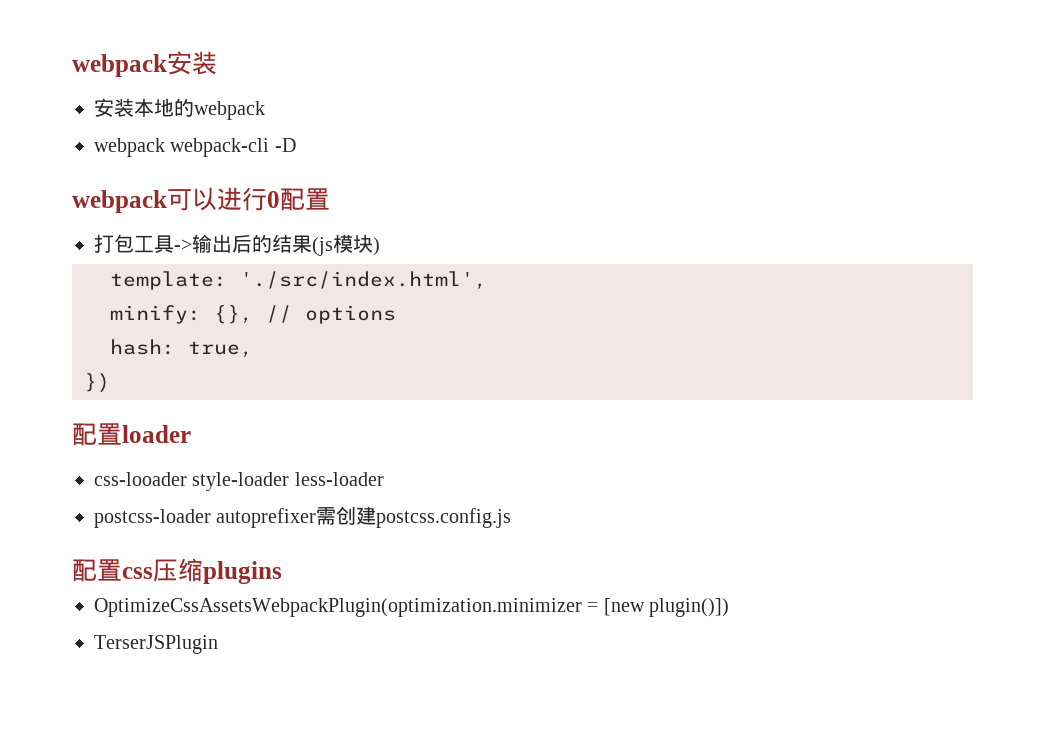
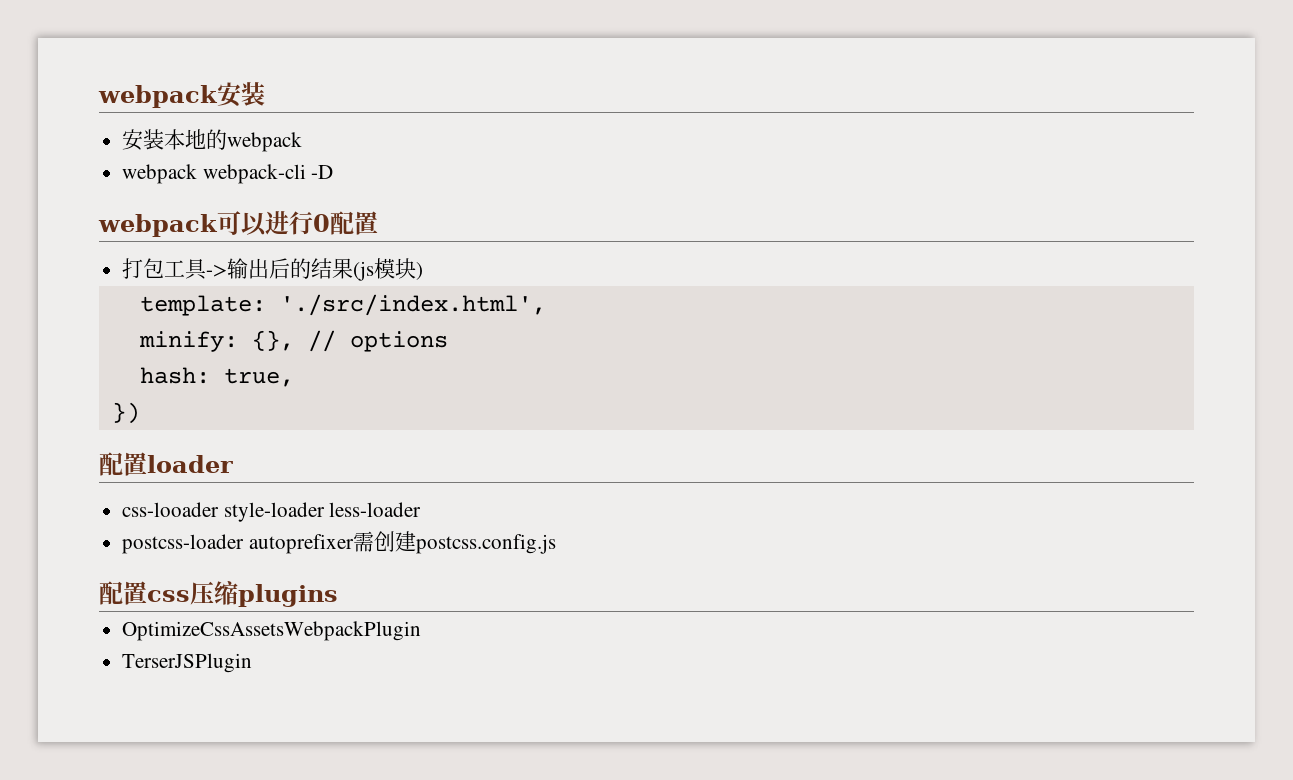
- OptimizeCssAssetsWebpackPlugin(optimization.minimizer = [new plugin()])
+ OptimizeCssAssetsWebpackPlugin

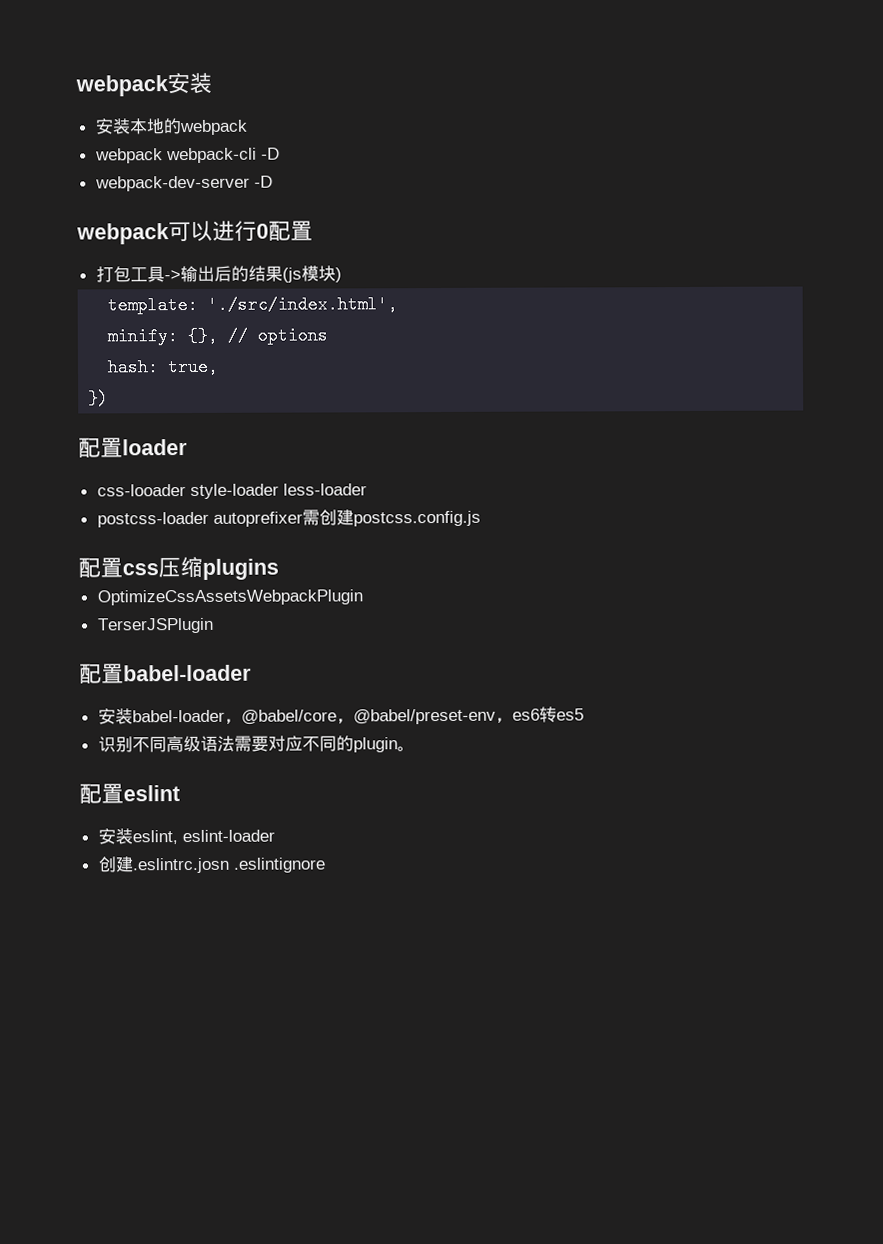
+ webpack-dev-server -D
+ 配置babel-loader
+ 安装babel-loader，@babel/core，@babel/preset-env，es6转es5
+ 识别不同高级语法需要对应不同的plugin。
+ 配置eslint
+ 安装eslint, eslint-loader
+ 创建.eslintrc.josn .eslintignore

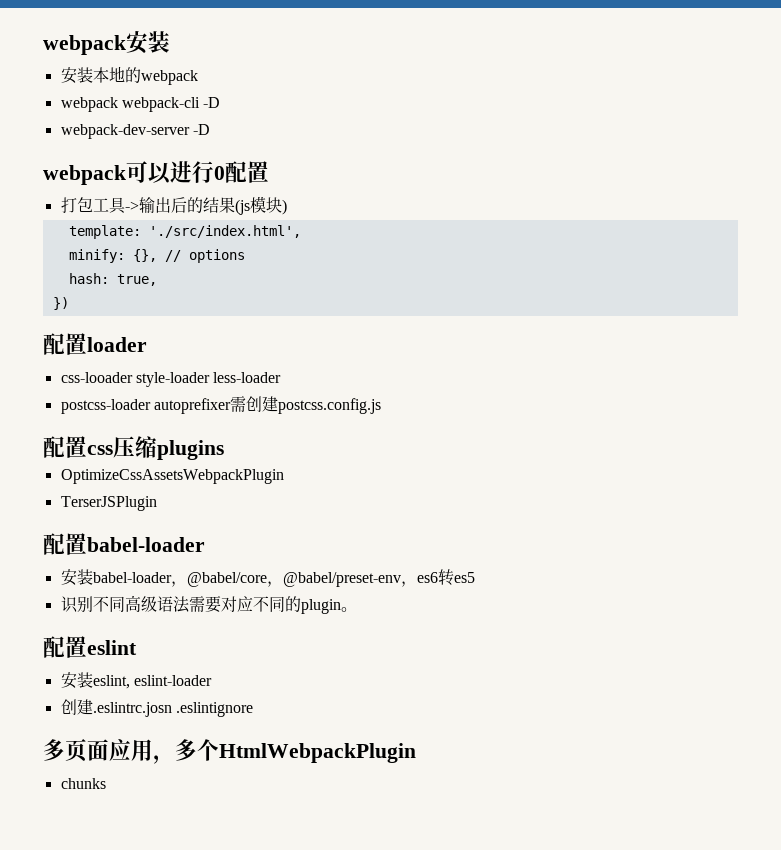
+ 多页面应用，多个HtmlWebpackPlugin
+ chunks

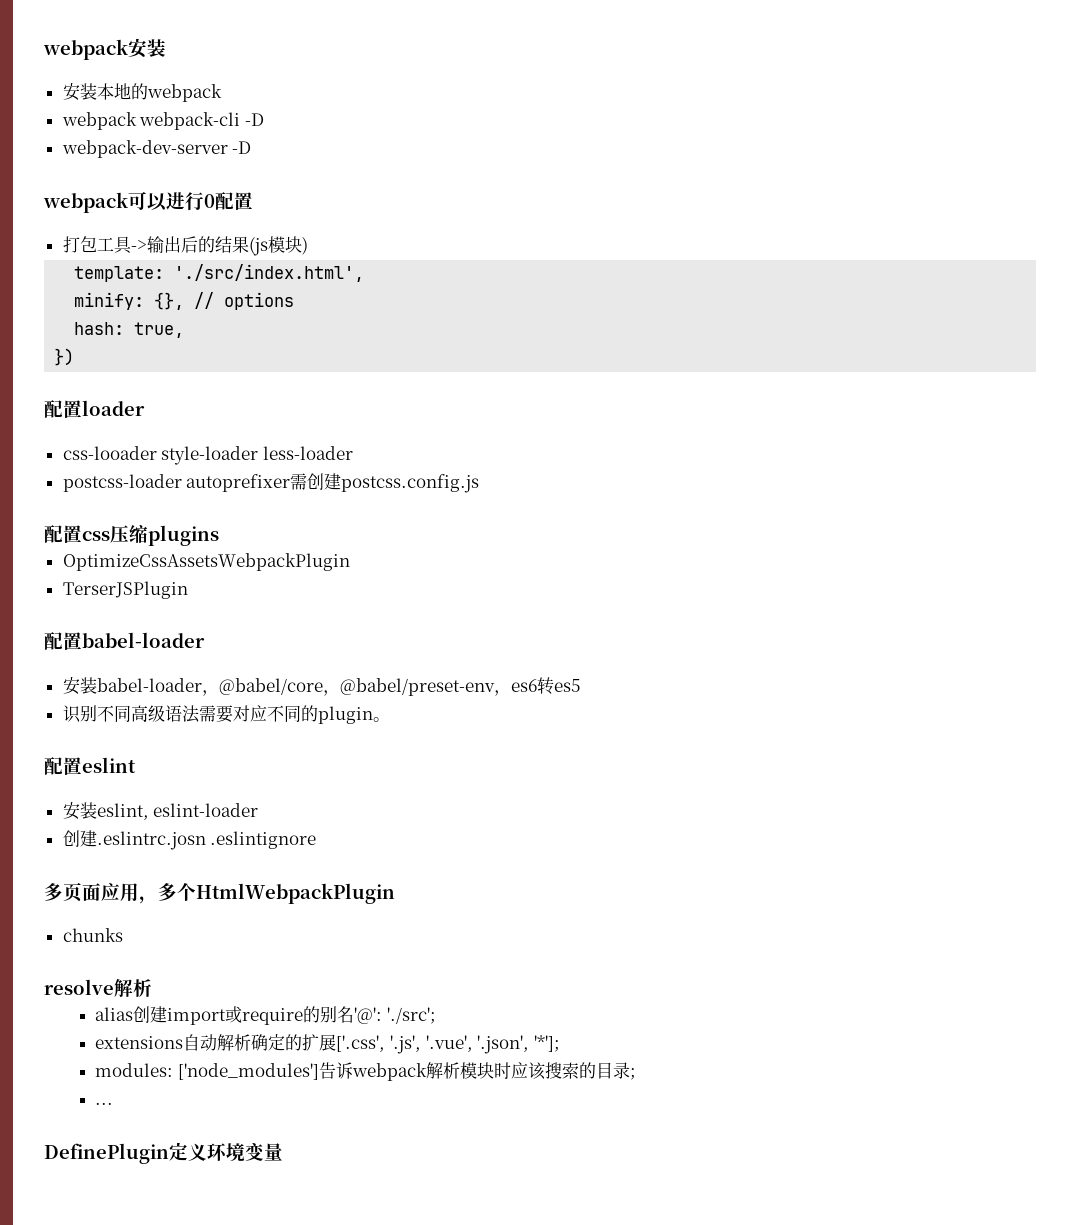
+ resolve解析
+ alias创建import或require的别名'@': './src';
+ extensions自动解析确定的扩展['.css', '.js', '.vue', '.json', '*'];
+ modules: ['node_modules']告诉webpack解析模块时应该搜索的目录;
+ ...
+ DefinePlugin定义环境变量

